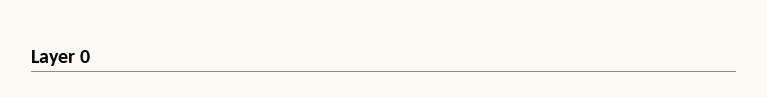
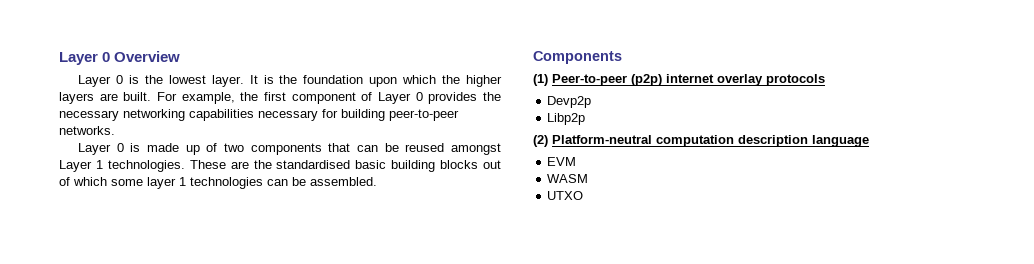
- Layer 0
+ Layer 0 Overview
+ Layer 0 is the lowest layer. It is the foundation upon which the higher layers are built. For example, the first component of Layer 0 provides the necessary networking capabilities necessary for building peer-to-peer networks.
+ Layer 0 is made up of two components that can be reused amongst Layer 1 technologies. These are the standardised basic building blocks out of which some layer 1 technologies can be assembled.
+ Components
+ (1) Peer-to-peer (p2p) internet overlay protocols
+ Devp2p
+ Libp2p
+ (2) Platform-neutral computation description language
+ EVM
+ WASM
+ UTXO

